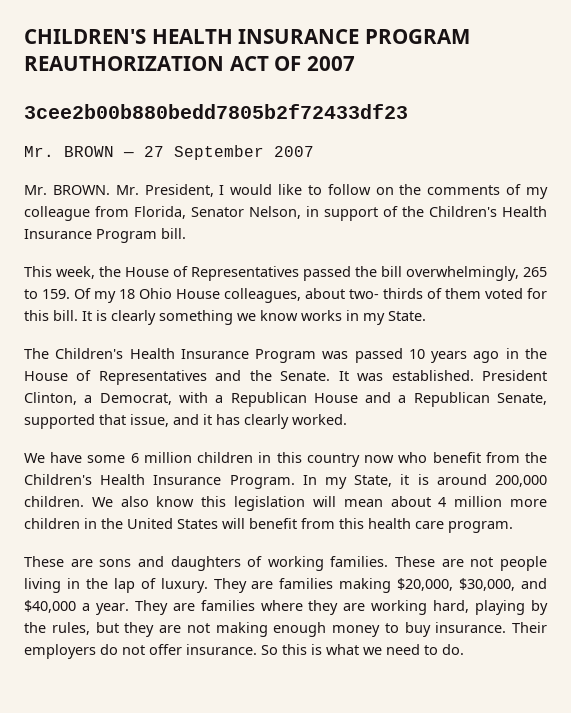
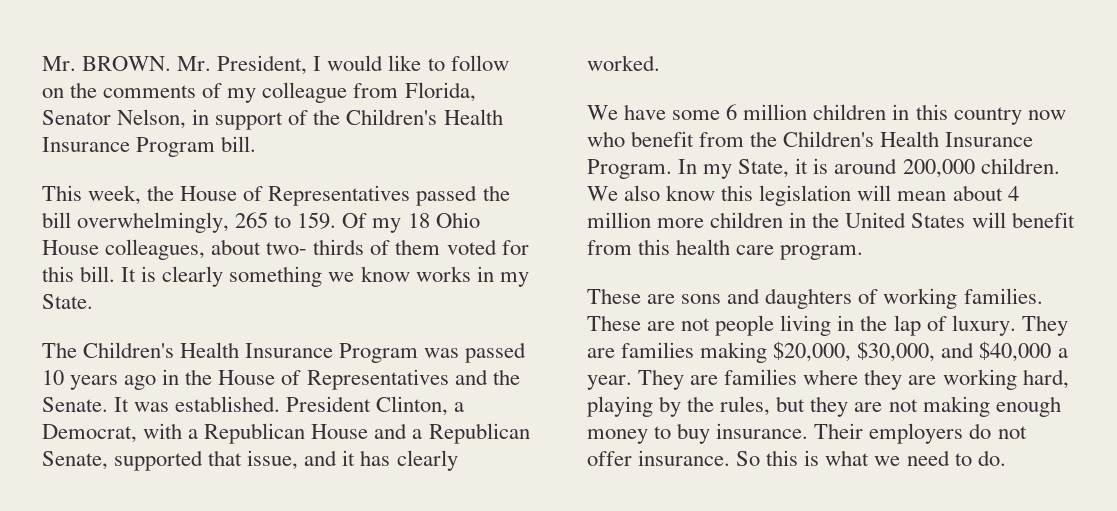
- CHILDREN'S HEALTH INSURANCE PROGRAM REAUTHORIZATION ACT OF 2007
- 3cee2b00b880bedd7805b2f72433df23
- Mr. BROWN — 27 September 2007

